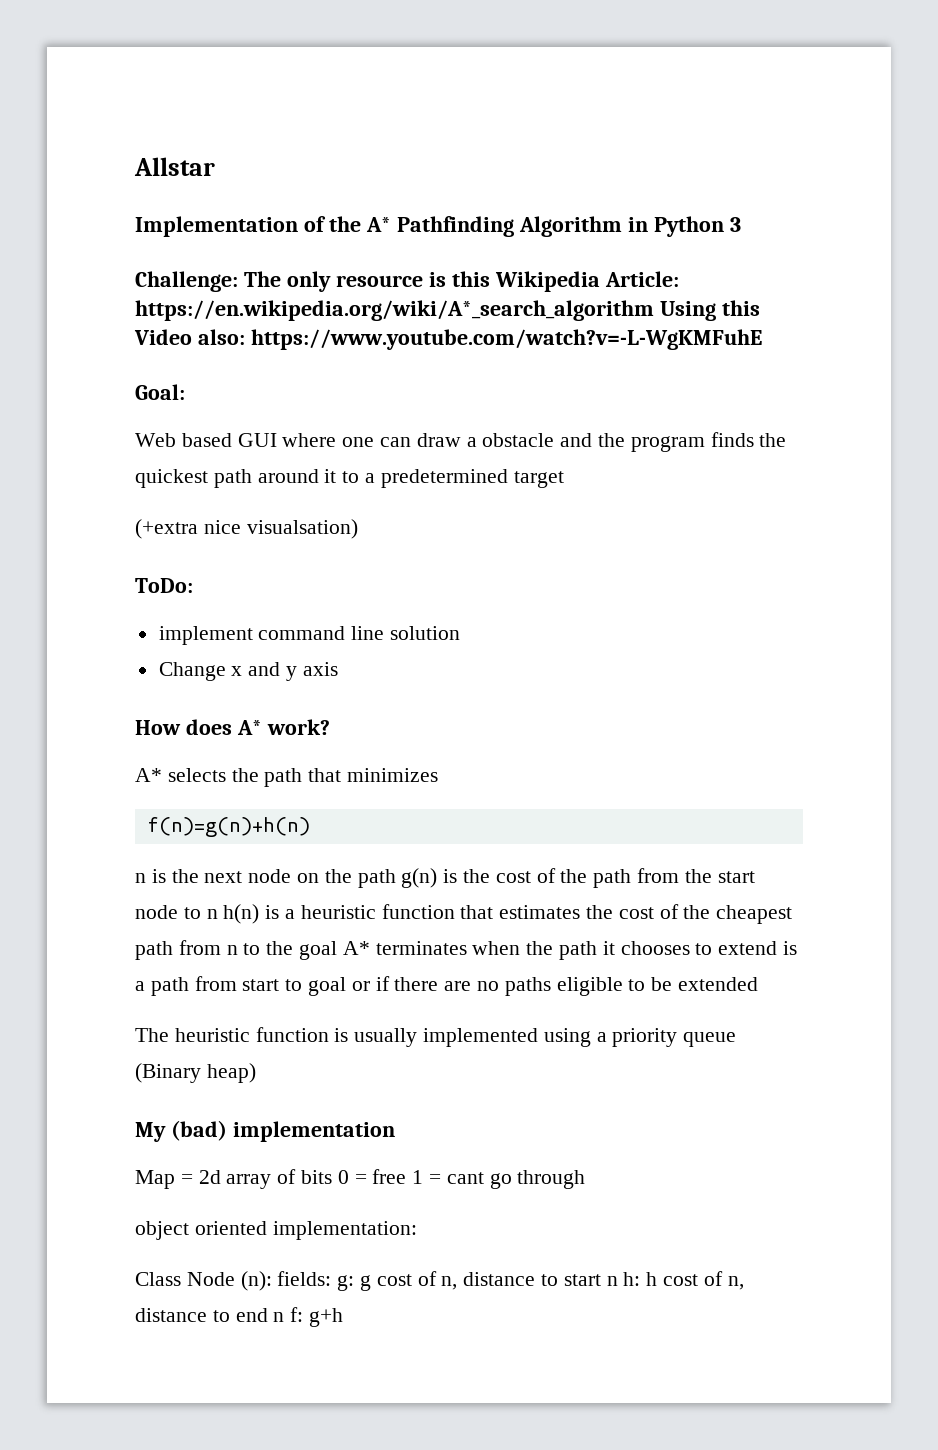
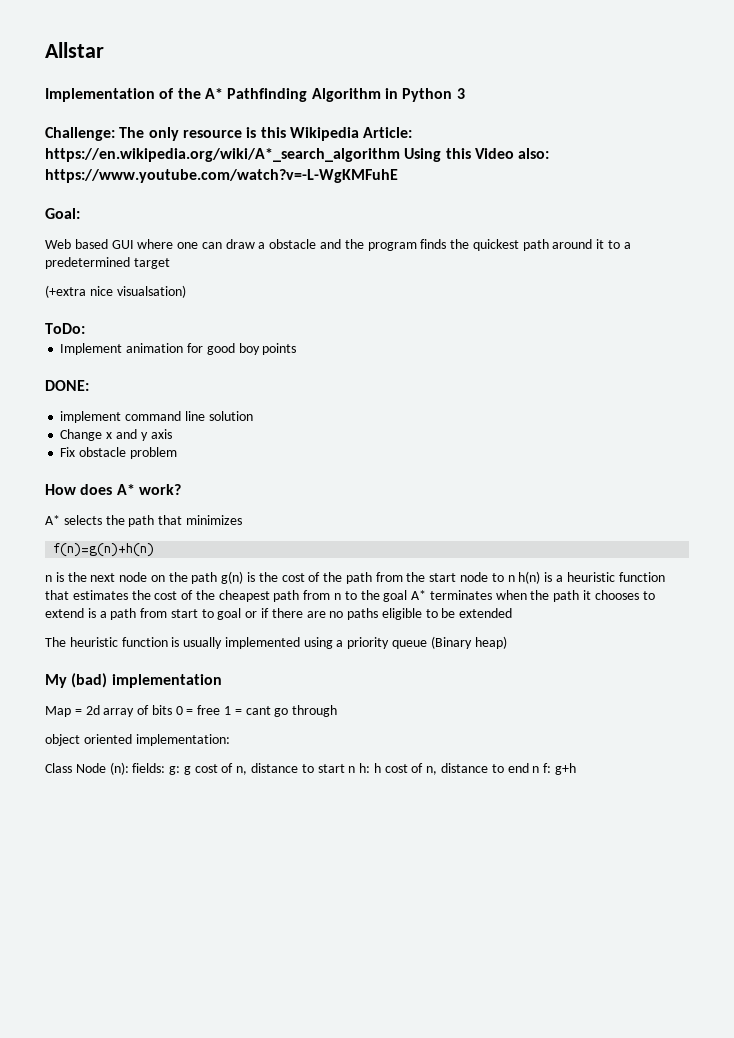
+ Implement animation for good boy points
+ DONE:
+ Fix obstacle problem

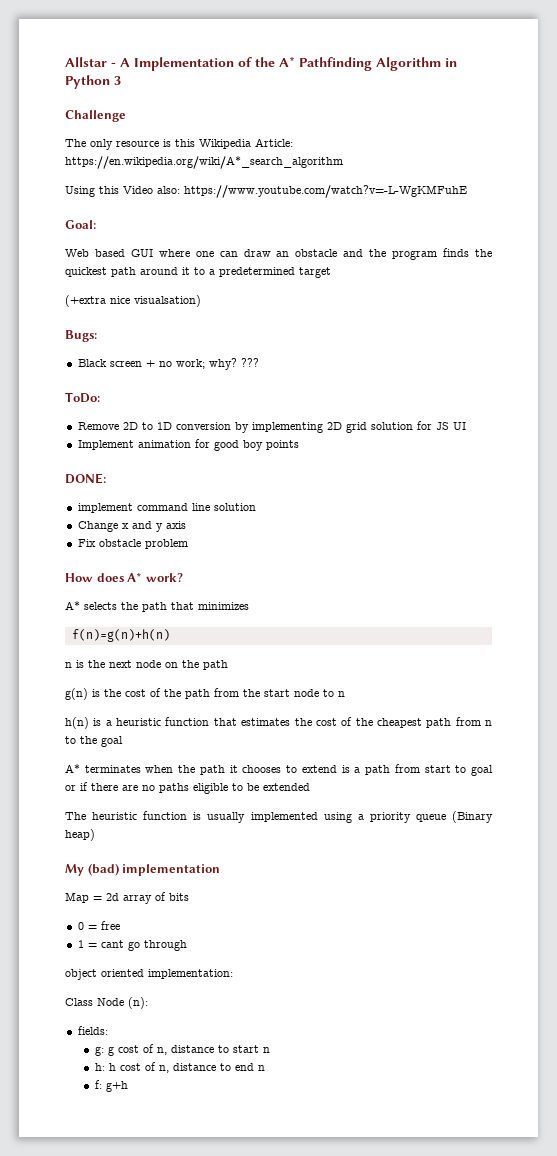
- Allstar
- Implementation of the A* Pathfinding Algorithm in Python 3
+ Allstar - A Implementation of the A* Pathfinding Algorithm in Python 3
- Challenge: The only resource is this Wikipedia Article: https://en.wikipedia.org/wiki/A*_search_algorithm Using this Video also: https://www.youtube.com/watch?v=-L-WgKMFuhE
+ Challenge
+ The only resource is this Wikipedia Article: https://en.wikipedia.org/wiki/A*_search_algorithm
+ Using this Video also: https://www.youtube.com/watch?v=-L-WgKMFuhE
- Web based GUI where one can draw a obstacle and the program finds the quickest path around it to a predetermined target
+ Web based GUI where one can draw an obstacle and the program finds the quickest path around it to a predetermined target
+ Bugs:
+ Black screen + no work; why? ???
  ToDo:
+ Remove 2D to 1D conversion by implementing 2D grid solution for JS UI
- n is the next node on the path g(n) is the cost of the path from the start node to n h(n) is a heuristic function that estimates the cost of the cheapest path from n to the goal A* terminates when the path it chooses to extend is a path from start to goal or if there are no paths eligible to be extended
+ n is the next node on the path
+ g(n) is the cost of the path from the start node to n
+ h(n) is a heuristic function that estimates the cost of the cheapest path from n to the goal
+ A* terminates when the path it chooses to extend is a path from start to goal or if there are no paths eligible to be extended
- Map = 2d array of bits 0 = free 1 = cant go through
+ Map = 2d array of bits
+ 0 = free
+ 1 = cant go through
- Class Node (n): fields: g: g cost of n, distance to start n h: h cost of n, distance to end n f: g+h
+ Class Node (n):
+ fields:
+ g: g cost of n, distance to start n
+ h: h cost of n, distance to end n
+ f: g+h

